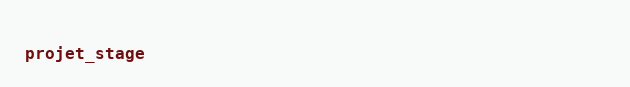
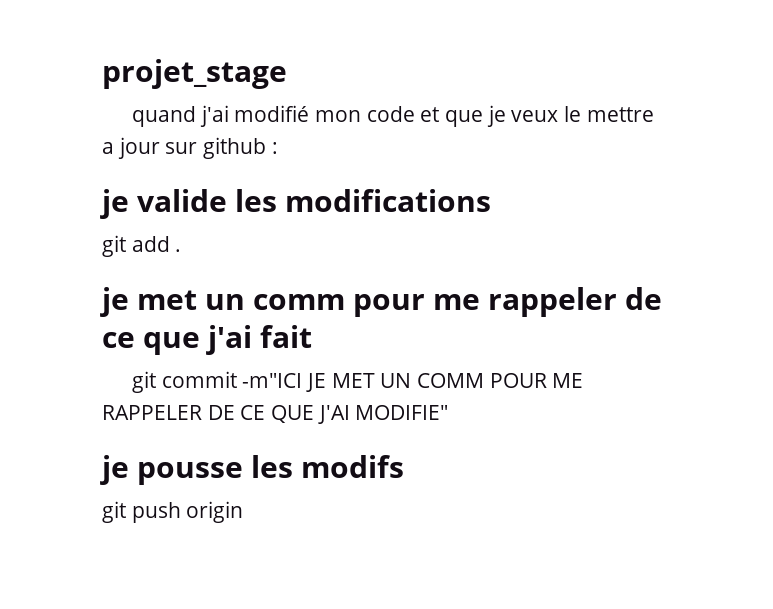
+ quand j'ai modifié mon code et que je veux le mettre a jour sur github :
+ je valide les modifications
+ git add .
+ je met un comm pour me rappeler de ce que j'ai fait
+ git commit -m"ICI JE MET UN COMM POUR ME RAPPELER DE CE QUE J'AI MODIFIE"
+ je pousse les modifs
+ git push origin

